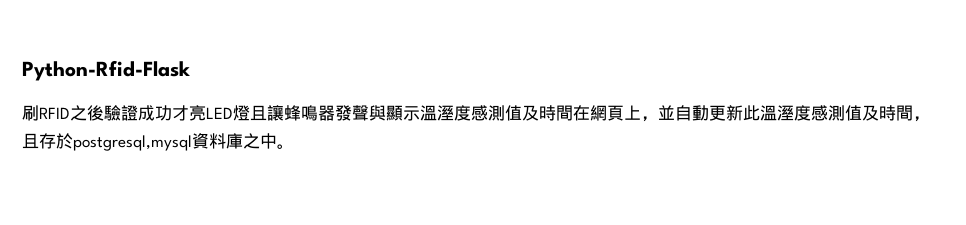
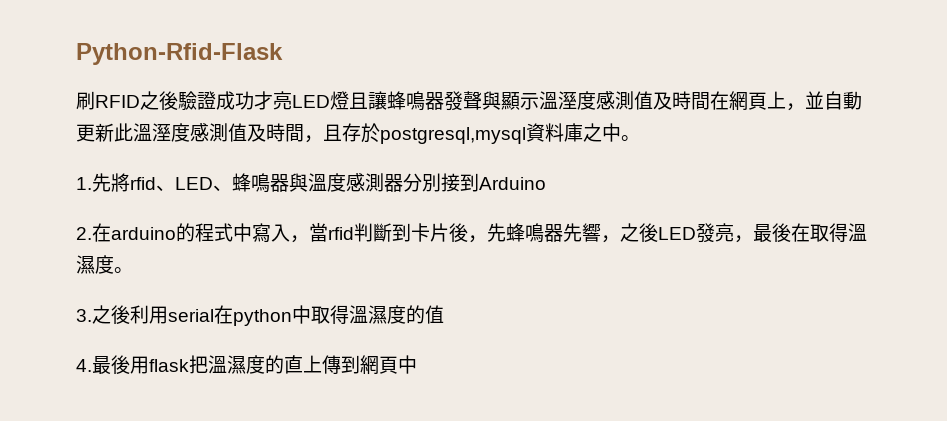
+ 1.先將rfid、LED、蜂鳴器與溫度感測器分別接到Arduino
+ 2.在arduino的程式中寫入，當rfid判斷到卡片後，先蜂鳴器先響，之後LED發亮，最後在取得溫濕度。
+ 3.之後利用serial在python中取得溫濕度的值
+ 4.最後用flask把溫濕度的直上傳到網頁中

